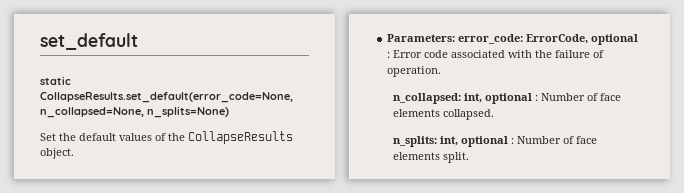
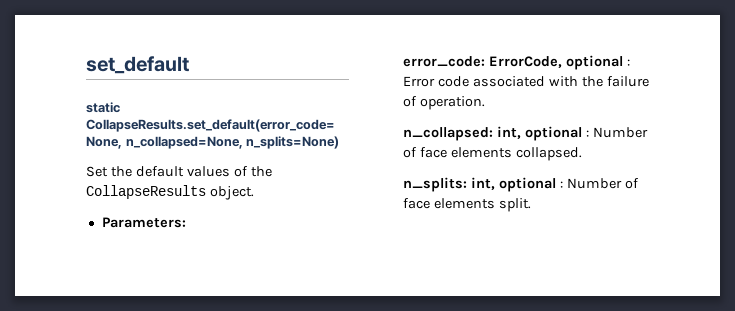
- Parameters: error_code: ErrorCode, optional : Error code associated with the failure of operation.
+ Parameters:
+ error_code: ErrorCode, optional : Error code associated with the failure of operation.

